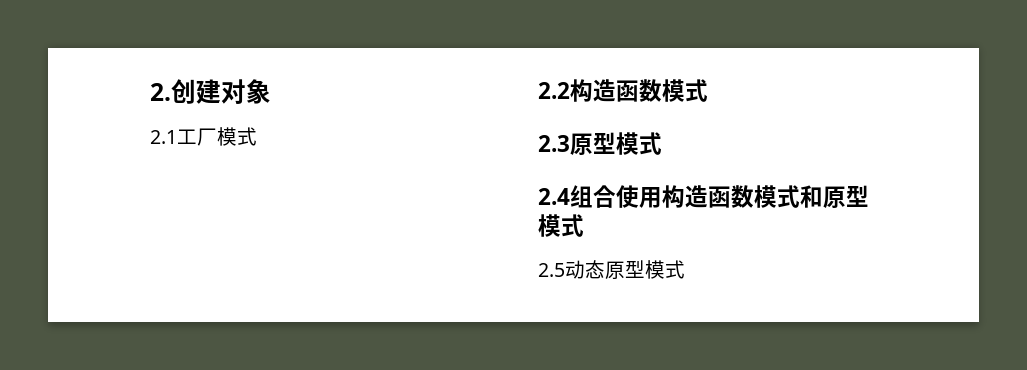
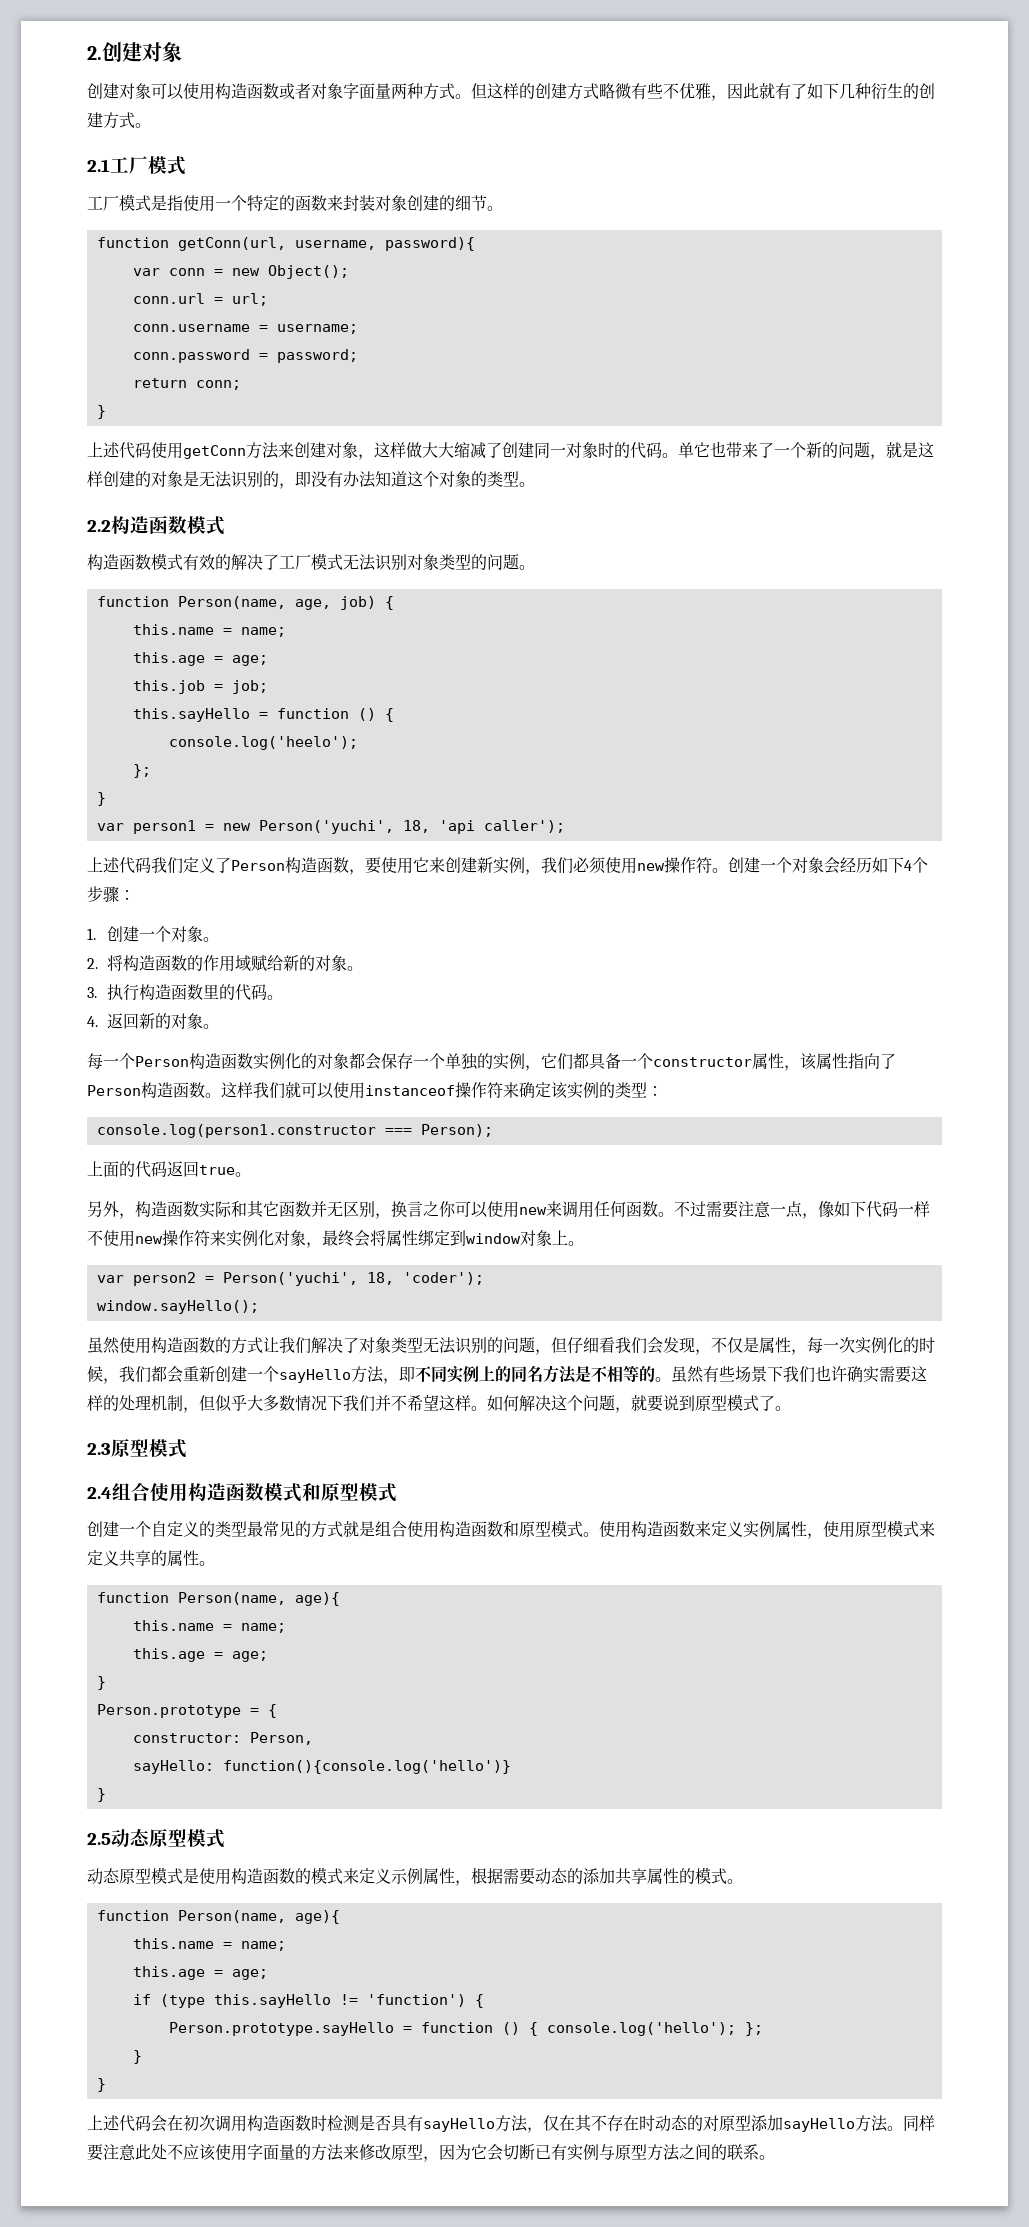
+ 创建对象可以使用构造函数或者对象字面量两种方式。但这样的创建方式略微有些不优雅，因此就有了如下几种衍生的创建方式。
  2.1工厂模式
+ 工厂模式是指使用一个特定的函数来封装对象创建的细节。
+ function getConn(url, username, password){
+ var conn = new Object();
+ conn.url = url;
+ conn.username = username;
+ conn.password = password;
+ return conn;
+ }
+ 上述代码使用getConn方法来创建对象，这样做大大缩减了创建同一对象时的代码。单它也带来了一个新的问题，就是这样创建的对象是无法识别的，即没有办法知道这个对象的类型。
  2.2构造函数模式
+ 构造函数模式有效的解决了工厂模式无法识别对象类型的问题。
+ function Person(name, age, job) {
+ this.name = name;
+ this.age = age;
+ this.job = job;
+ this.sayHello = function () {
+ console.log('heelo');
+ };
+ }
+ var person1 = new Person('yuchi', 18, 'api caller');
+ 上述代码我们定义了Person构造函数，要使用它来创建新实例，我们必须使用new操作符。创建一个对象会经历如下4个步骤：
+ 1.创建一个对象。
+ 2.将构造函数的作用域赋给新的对象。
+ 3.执行构造函数里的代码。
+ 4.返回新的对象。
+ 每一个Person构造函数实例化的对象都会保存一个单独的实例，它们都具备一个constructor属性，该属性指向了Person构造函数。这样我们就可以使用instanceof操作符来确定该实例的类型：
+ console.log(person1.constructor === Person);
+ 上面的代码返回true。
+ 另外，构造函数实际和其它函数并无区别，换言之你可以使用new来调用任何函数。不过需要注意一点，像如下代码一样不使用new操作符来实例化对象，最终会将属性绑定到window对象上。
+ var person2 = Person('yuchi', 18, 'coder');
+ window.sayHello();
+ 虽然使用构造函数的方式让我们解决了对象类型无法识别的问题，但仔细看我们会发现，不仅是属性，每一次实例化的时候，我们都会重新创建一个sayHello方法，即不同实例上的同名方法是不相等的。虽然有些场景下我们也许确实需要这样的处理机制，但似乎大多数情况下我们并不希望这样。如何解决这个问题，就要说到原型模式了。
+ 创建一个自定义的类型最常见的方式就是组合使用构造函数和原型模式。使用构造函数来定义实例属性，使用原型模式来定义共享的属性。
+ function Person(name, age){
+ this.name = name;
+ this.age = age;
+ }
+ Person.prototype = {
+ constructor: Person,
+ sayHello: function(){console.log('hello')}
+ }
  2.5动态原型模式
+ 动态原型模式是使用构造函数的模式来定义示例属性，根据需要动态的添加共享属性的模式。
+ function Person(name, age){
+ this.name = name;
+ this.age = age;
+ if (type this.sayHello != 'function') {
+ Person.prototype.sayHello = function () { console.log('hello'); };
+ }
+ }
+ 上述代码会在初次调用构造函数时检测是否具有sayHello方法，仅在其不存在时动态的对原型添加sayHello方法。同样要注意此处不应该使用字面量的方法来修改原型，因为它会切断已有实例与原型方法之间的联系。

